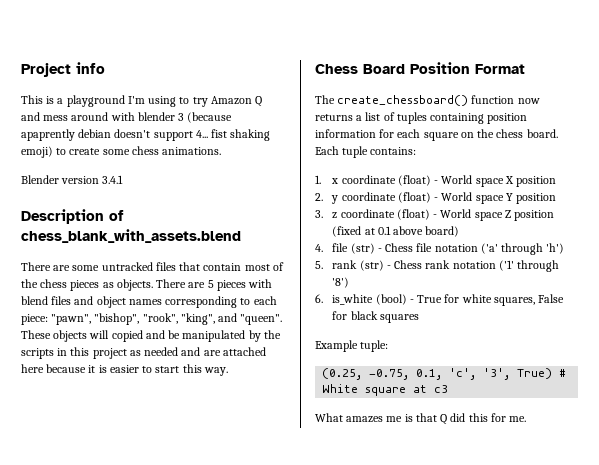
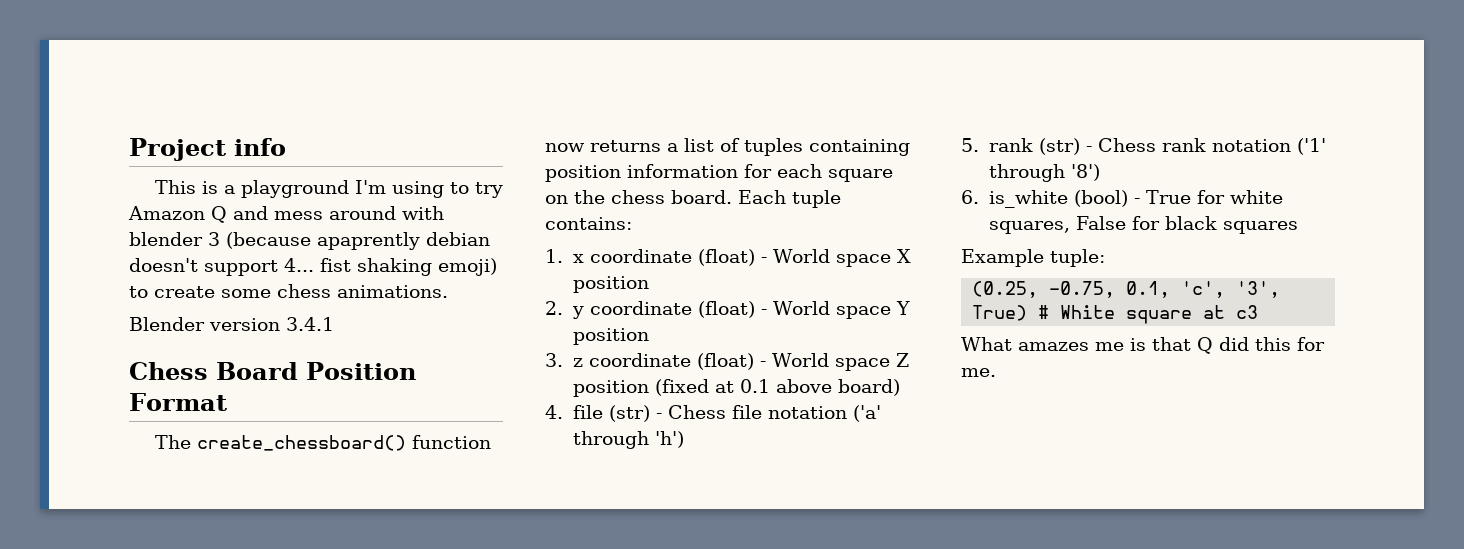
- Description of chess_blank_with_assets.blend
- There are some untracked files that contain most of the chess pieces as objects. There are 5 pieces with blend files and object names corresponding to each piece: "pawn", "bishop", "rook", "king", and "queen". These objects will copied and be manipulated by the scripts in this project as needed and are attached here because it is easier to start this way.

